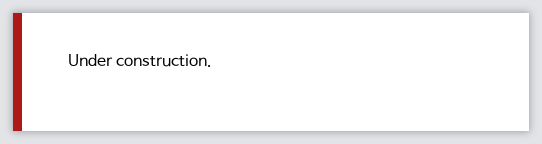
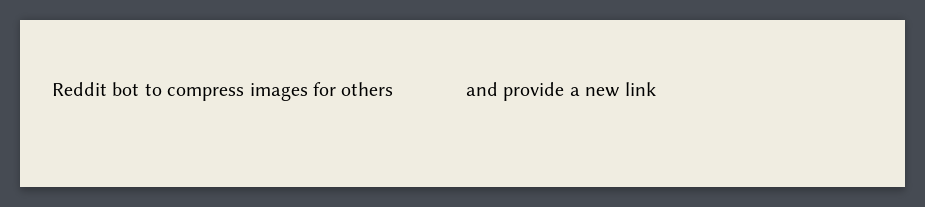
- Under construction.
+ Reddit bot to compress images for others and provide a new link

